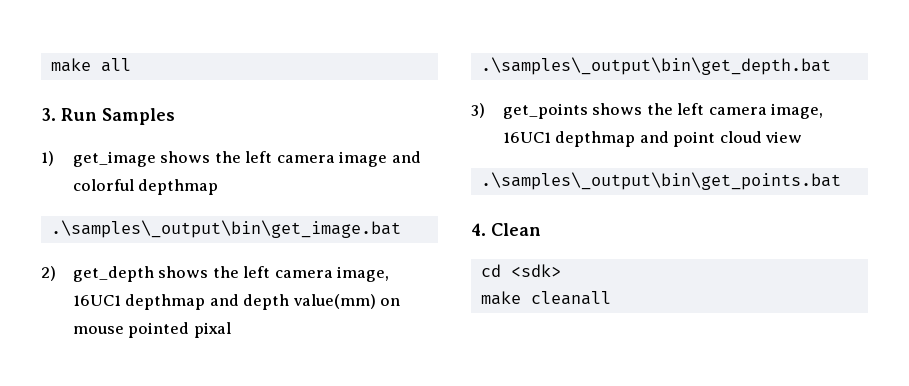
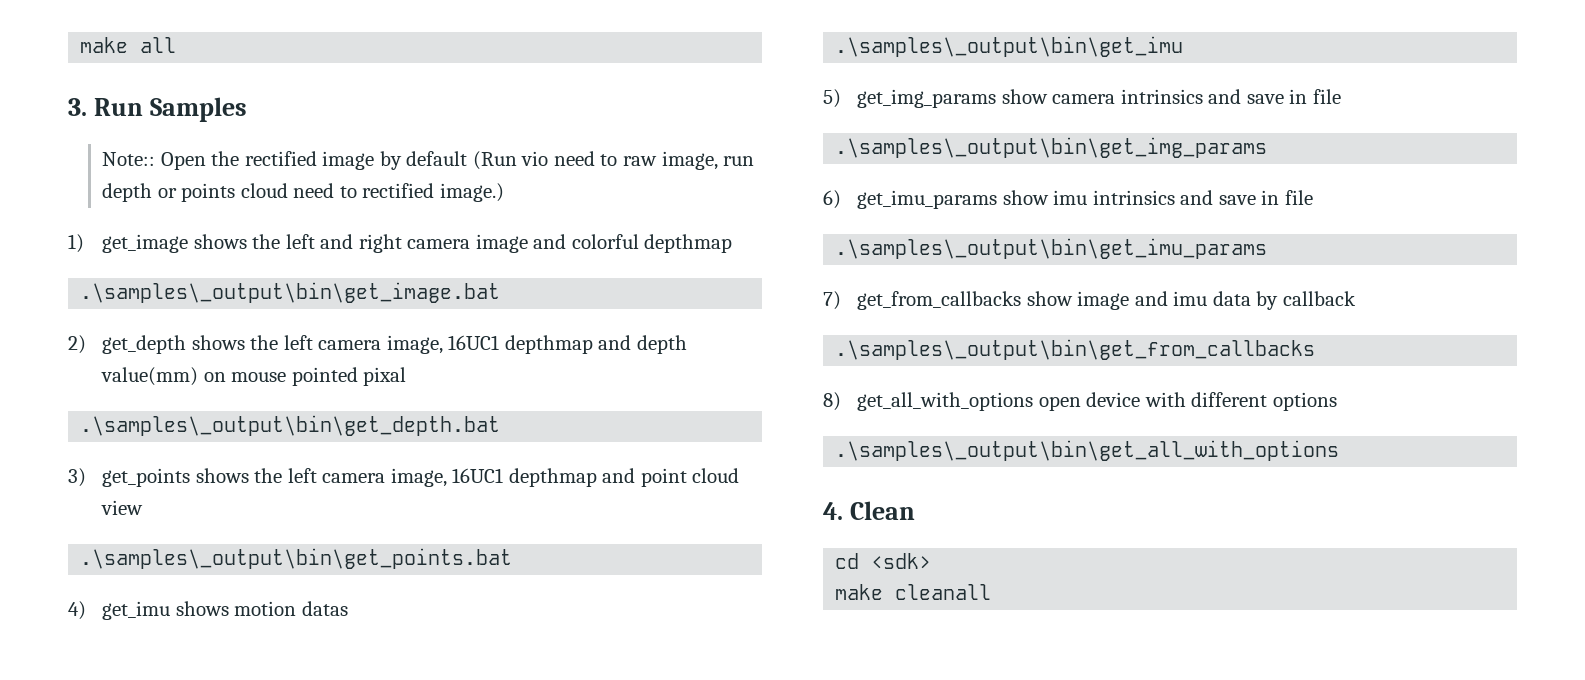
+ Note:: Open the rectified image by default (Run vio need to raw image, run depth or points cloud need to rectified image.)
- 1) get_image shows the left camera image and colorful depthmap
+ 1) get_image shows the left and right camera image and colorful depthmap
+ 4) get_imu shows motion datas
+ .\samples\_output\bin\get_imu
+ 5) get_img_params show camera intrinsics and save in file
+ .\samples\_output\bin\get_img_params
+ 6) get_imu_params show imu intrinsics and save in file
+ .\samples\_output\bin\get_imu_params
+ 7) get_from_callbacks show image and imu data by callback
+ .\samples\_output\bin\get_from_callbacks
+ 8) get_all_with_options open device with different options
+ .\samples\_output\bin\get_all_with_options

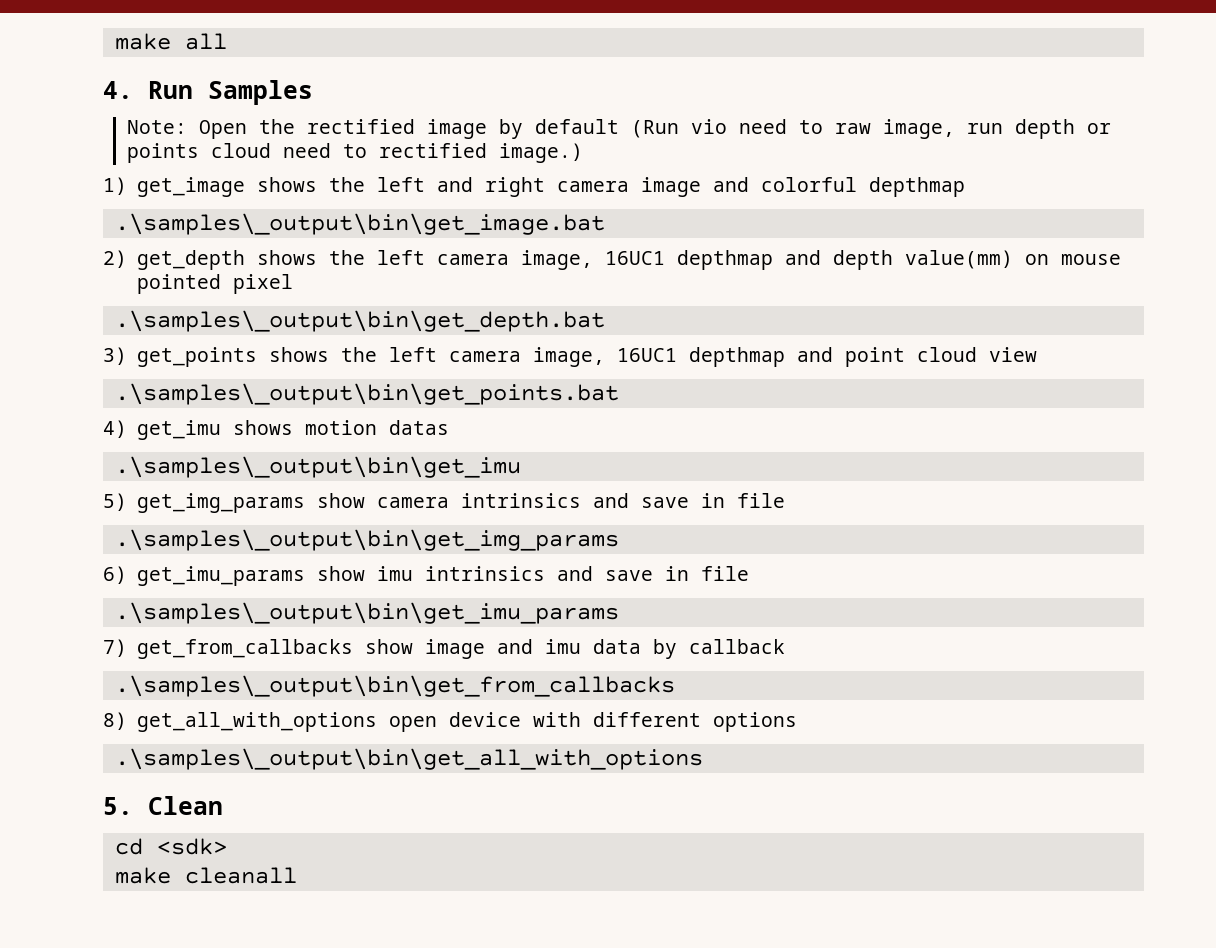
- 3. Run Samples
+ 4. Run Samples
- Note:: Open the rectified image by default (Run vio need to raw image, run depth or points cloud need to rectified image.)
+ Note: Open the rectified image by default (Run vio need to raw image, run depth or points cloud need to rectified image.)
- 2) get_depth shows the left camera image, 16UC1 depthmap and depth value(mm) on mouse pointed pixal
+ 2) get_depth shows the left camera image, 16UC1 depthmap and depth value(mm) on mouse pointed pixel
- 4. Clean
+ 5. Clean

